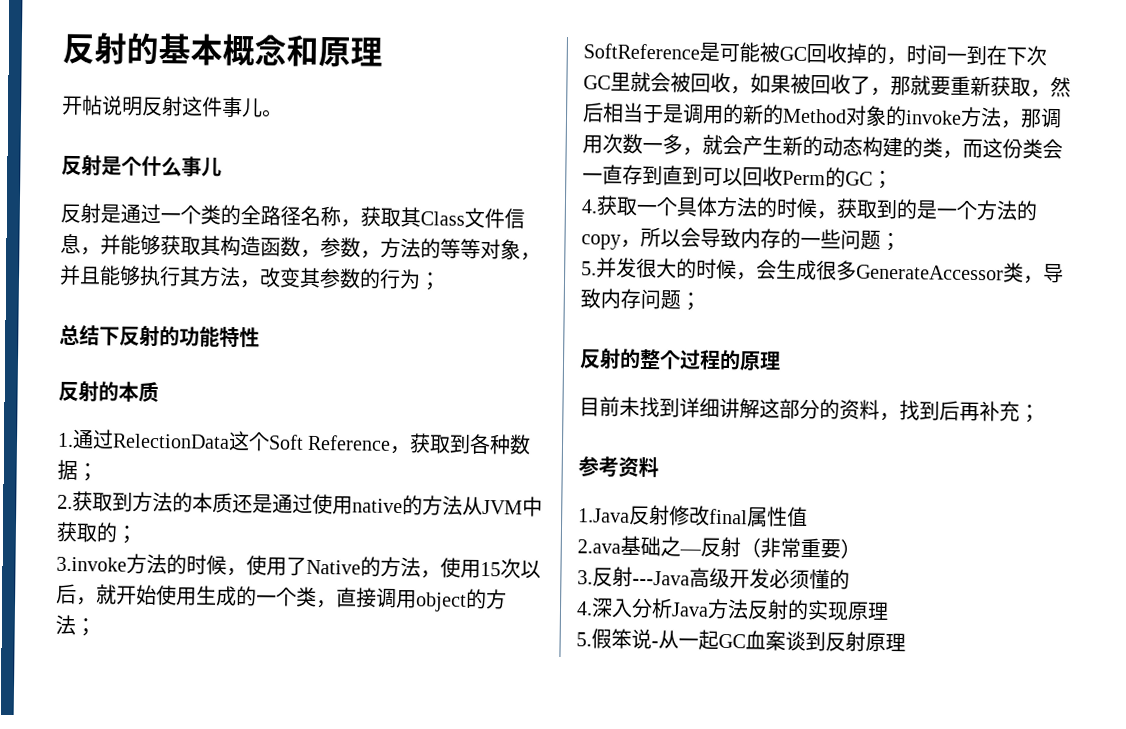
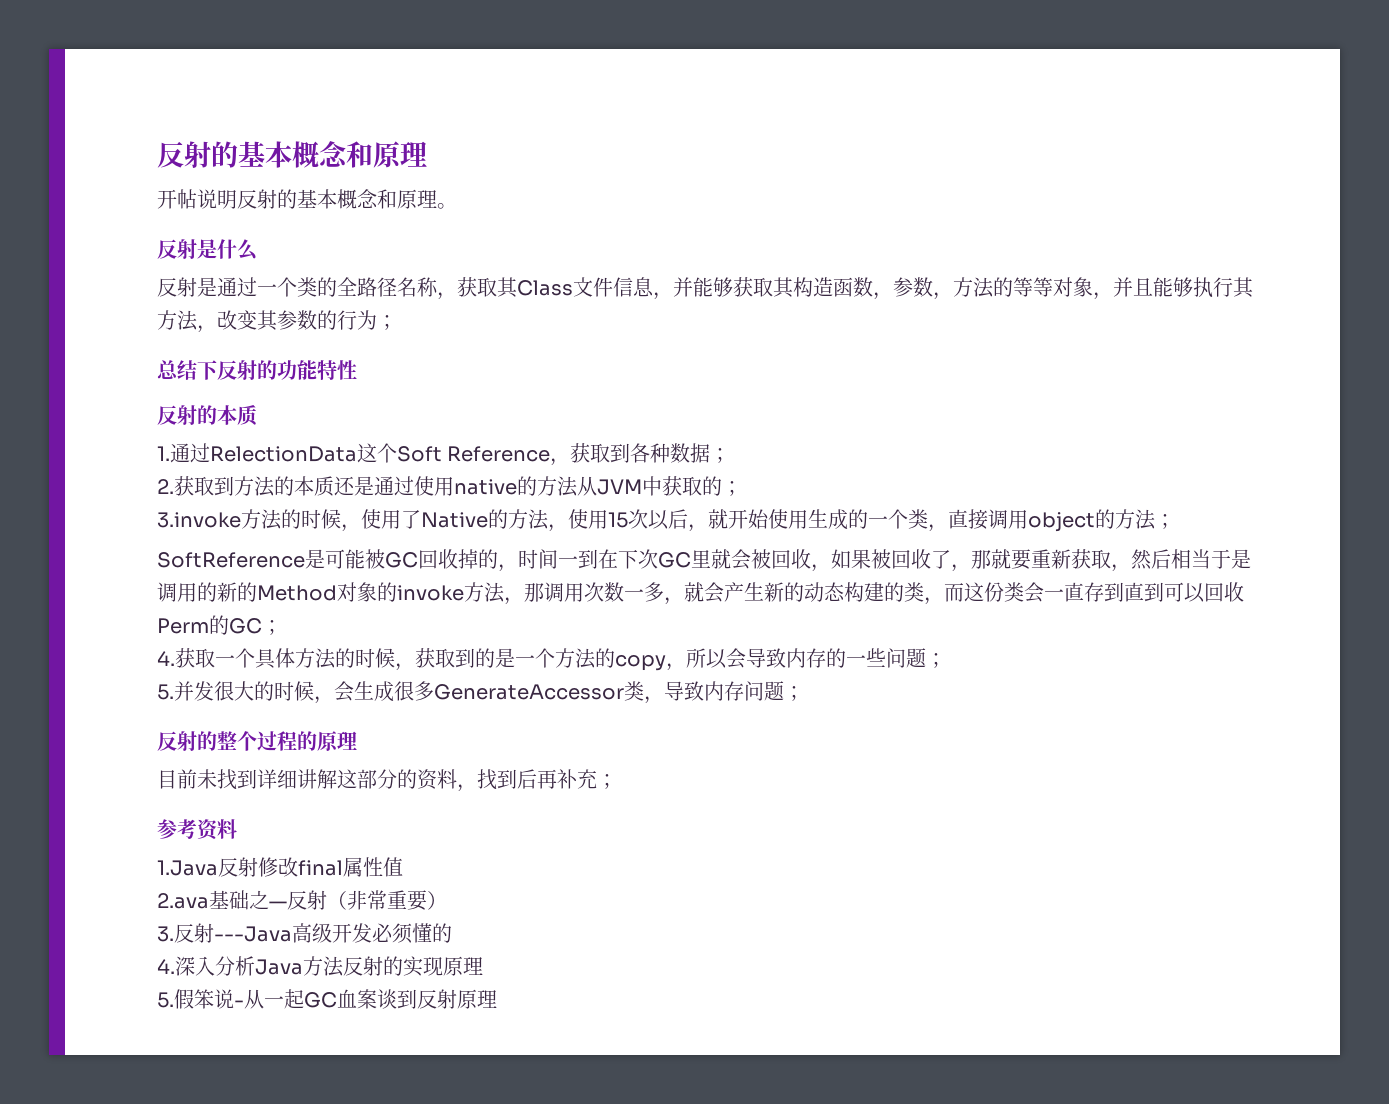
- 开帖说明反射这件事儿。
+ 开帖说明反射的基本概念和原理。
- 反射是个什么事儿
+ 反射是什么

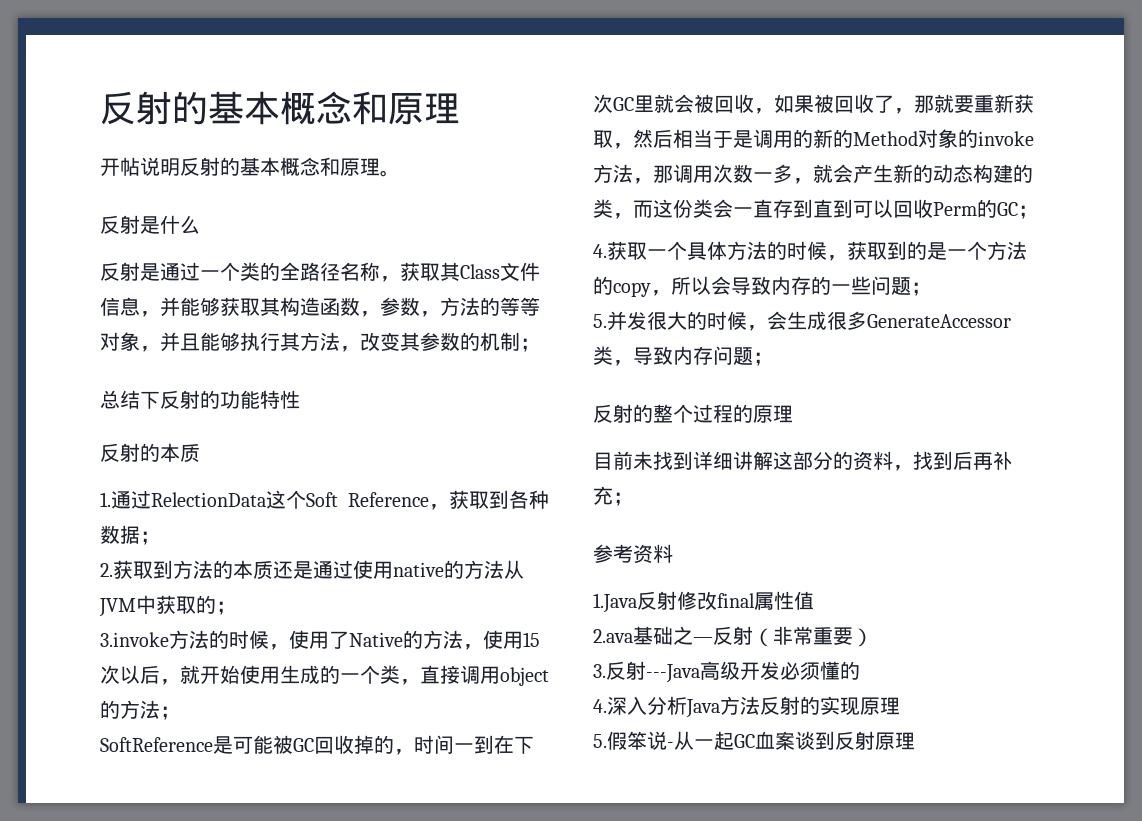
- 反射是通过一个类的全路径名称，获取其Class文件信息，并能够获取其构造函数，参数，方法的等等对象，并且能够执行其方法，改变其参数的行为；
+ 反射是通过一个类的全路径名称，获取其Class文件信息，并能够获取其构造函数，参数，方法的等等对象，并且能够执行其方法，改变其参数的机制；

